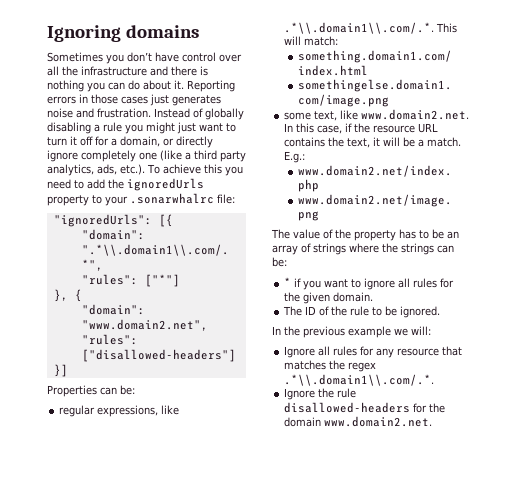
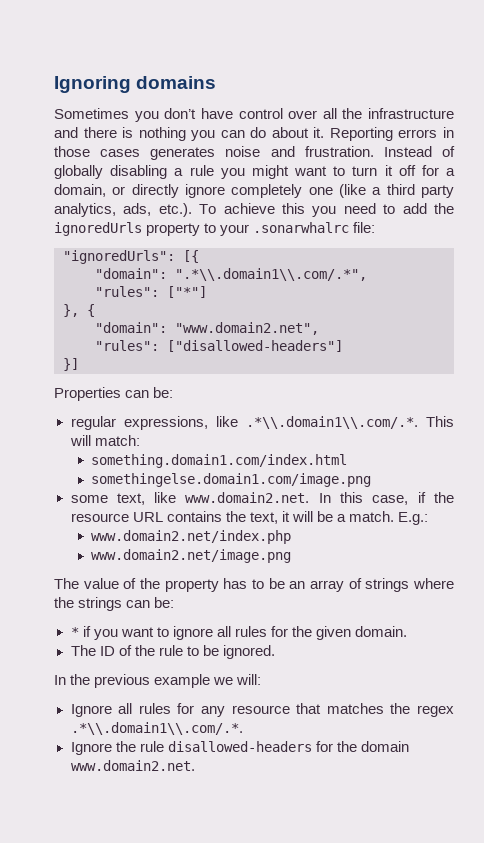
- Reporting errors in those cases just generates noise and frustration.
+ Reporting errors in those cases generates noise and frustration.
- Instead of globally disabling a rule you might just want to turn it off for a domain, or directly ignore completely one (like a third party analytics, ads, etc.). To achieve this you need to add the ignoredUrls property to your .sonarwhalrc file:
+ Instead of globally disabling a rule you might want to turn it off for a domain, or directly ignore completely one (like a third party analytics, ads, etc.). To achieve this you need to add the ignoredUrls property to your .sonarwhalrc file:

